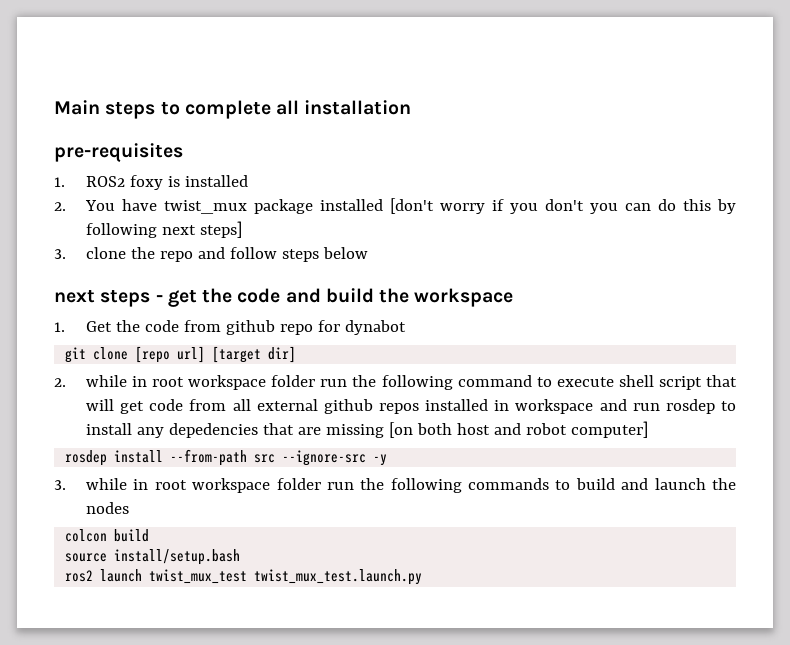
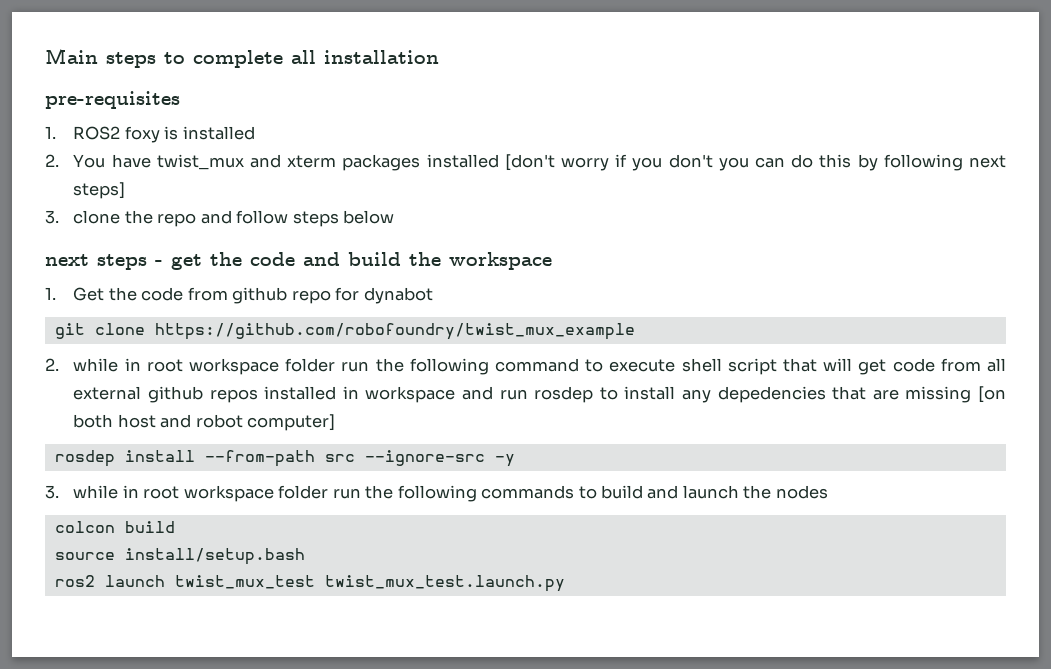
- 2. You have twist_mux package installed [don't worry if you don't you can do this by following next steps]
+ 2. You have twist_mux and xterm packages installed [don't worry if you don't you can do this by following next steps]
- git clone [repo url] [target dir]
+ git clone https://github.com/robofoundry/twist_mux_example

